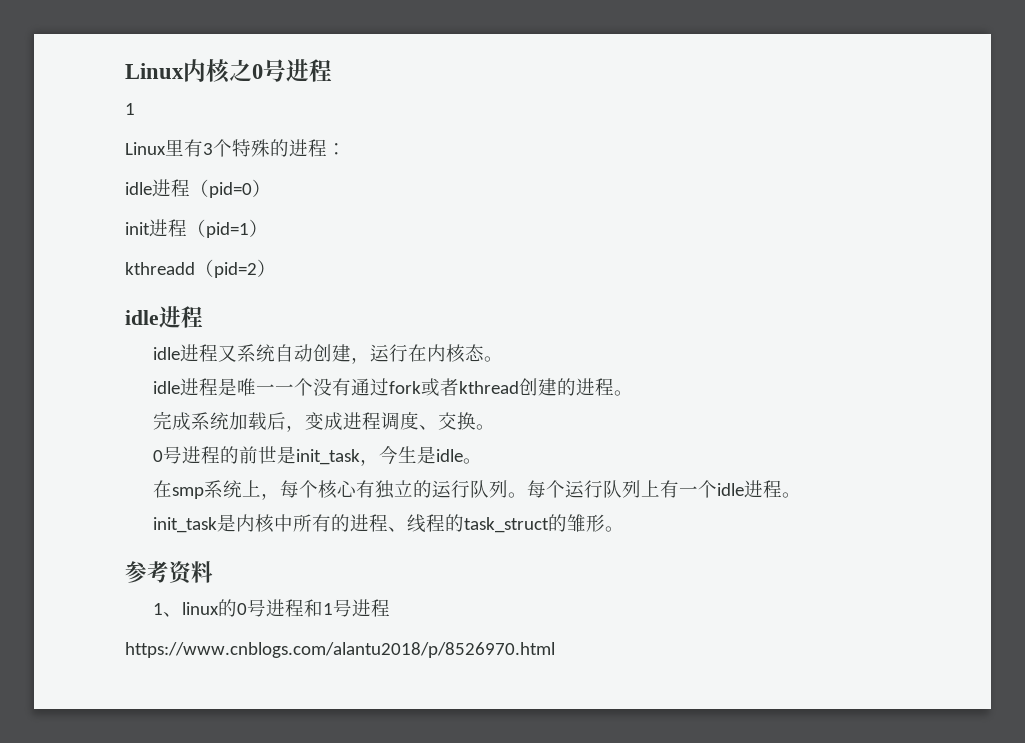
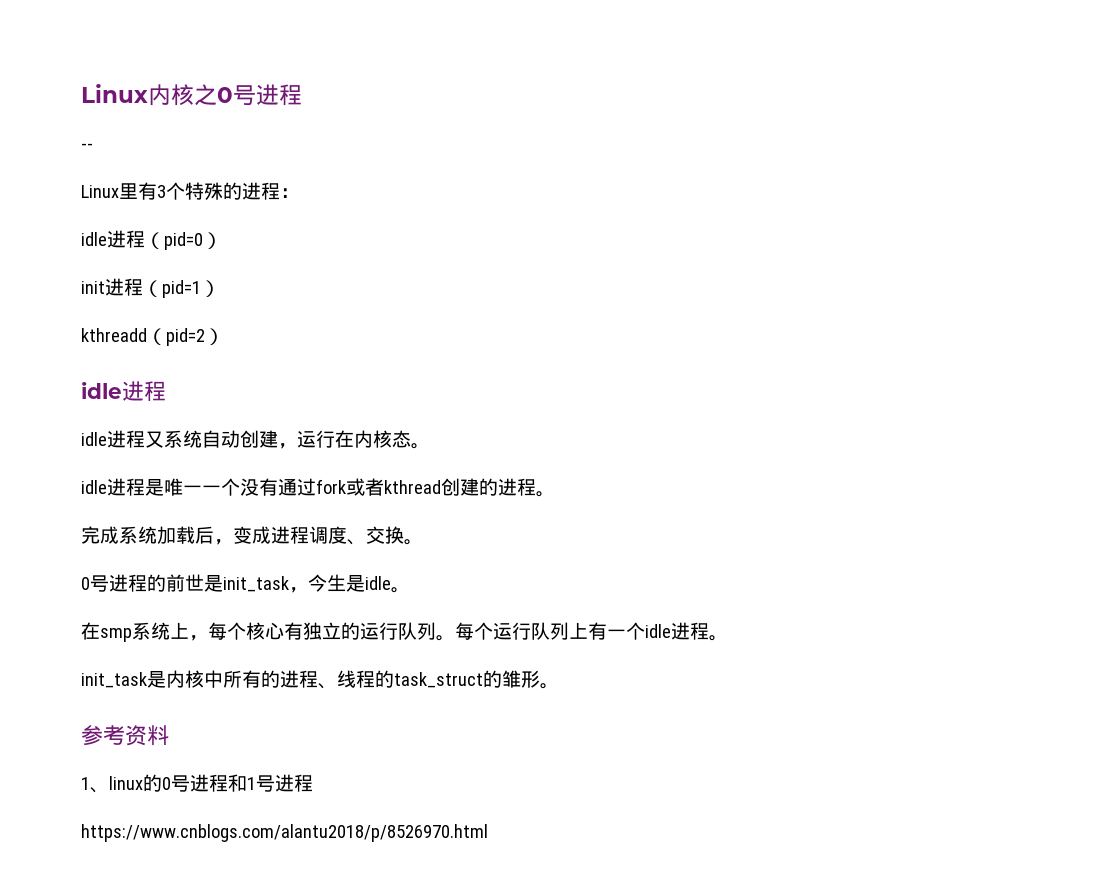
  Linux内核之0号进程
- 1
+ --

